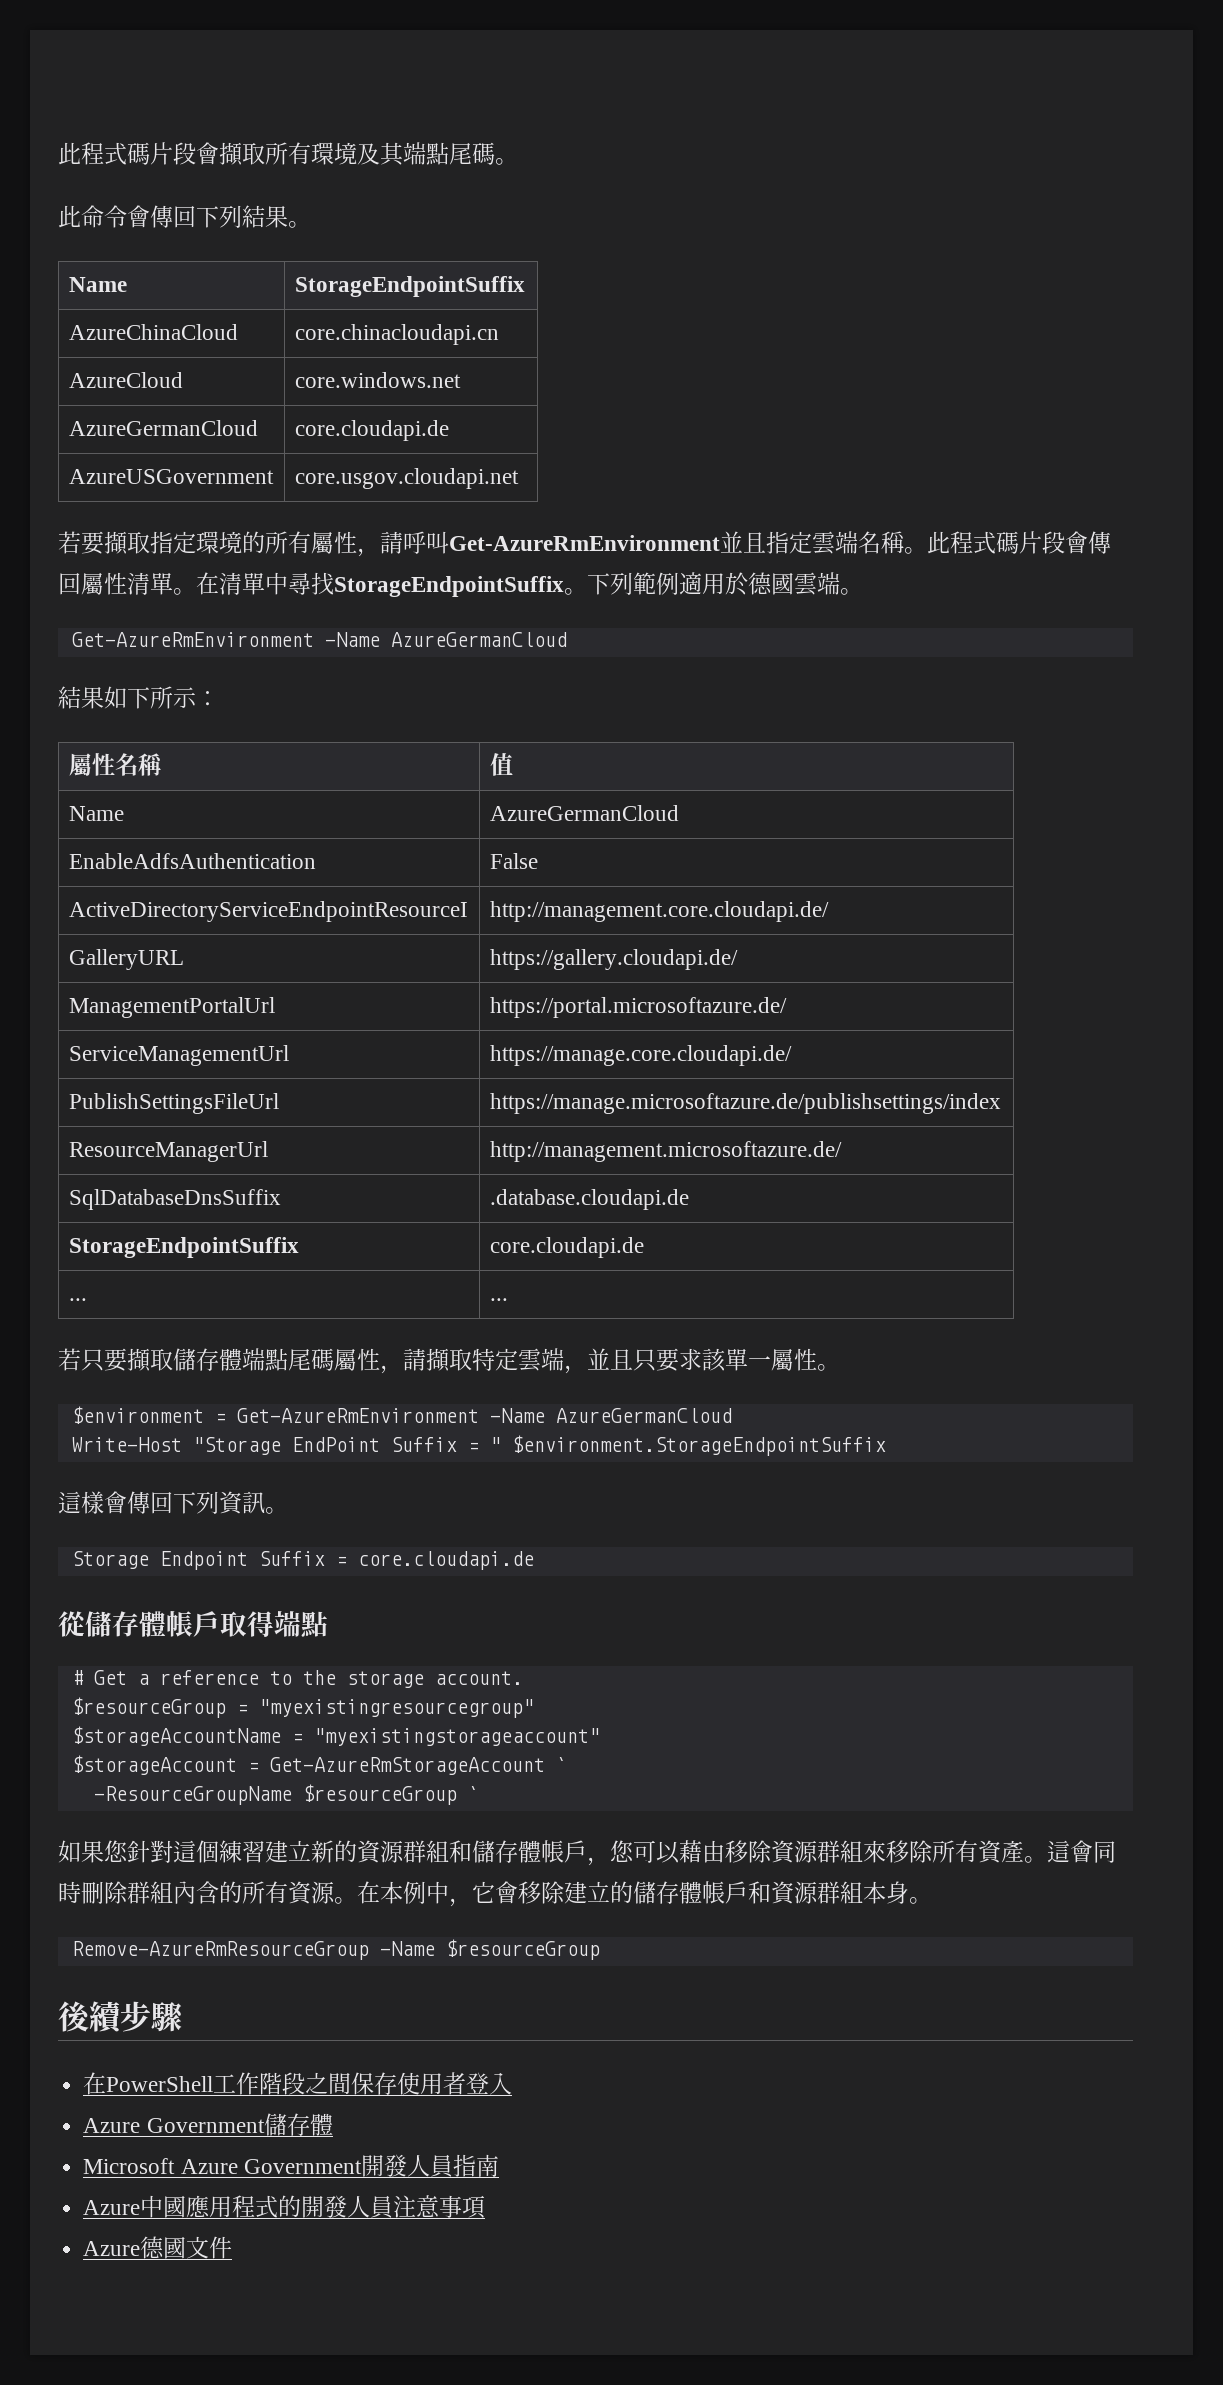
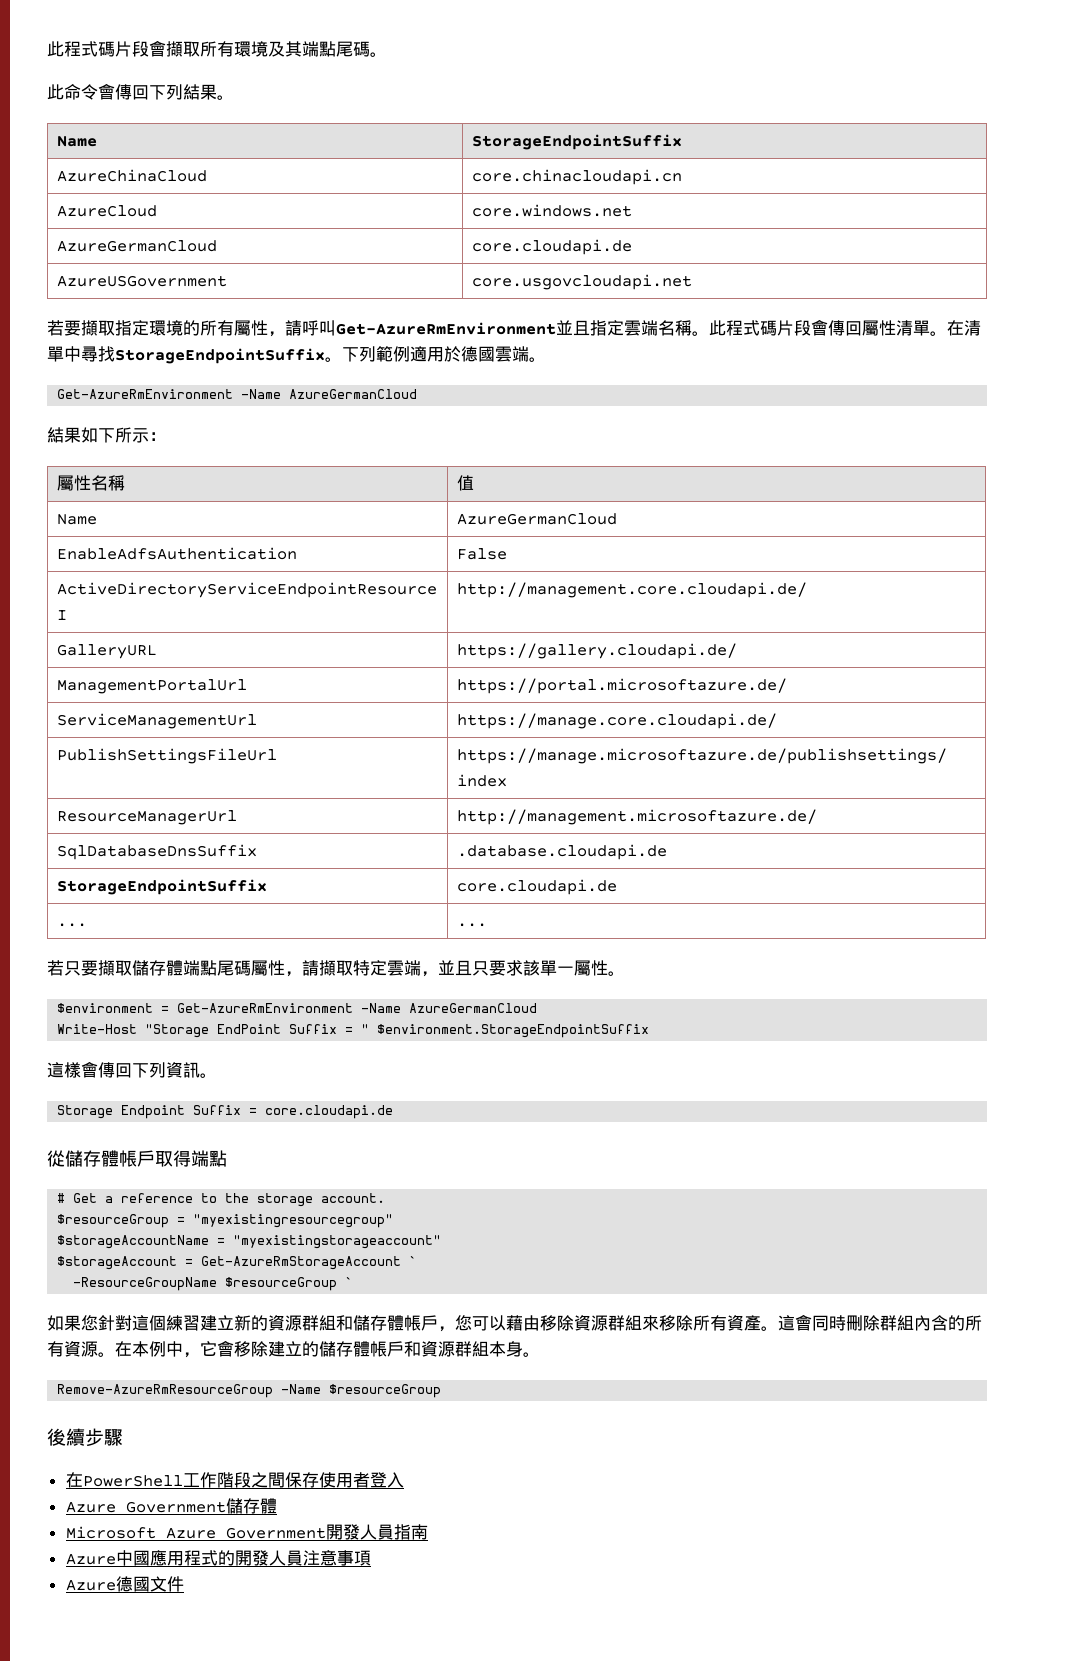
- AzureUSGovernment | core.usgov.cloudapi.net
+ AzureUSGovernment | core.usgovcloudapi.net

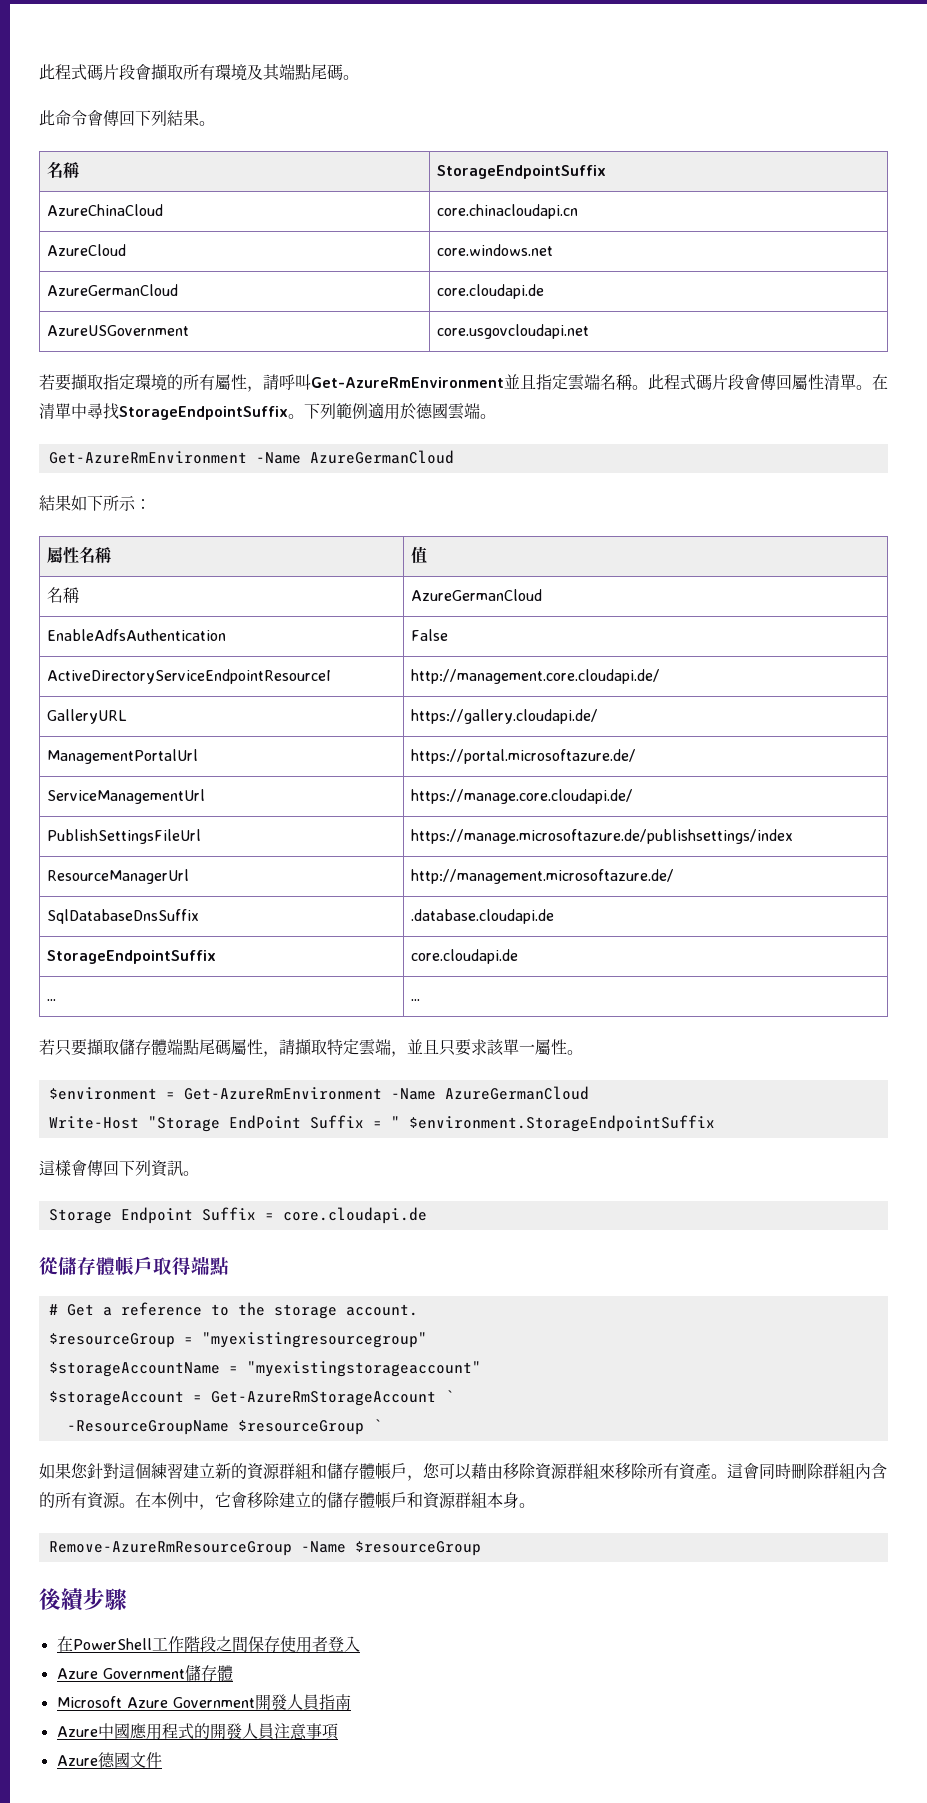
- Name | StorageEndpointSuffix
+ 名稱 | StorageEndpointSuffix
- Name | AzureGermanCloud
+ 名稱 | AzureGermanCloud

